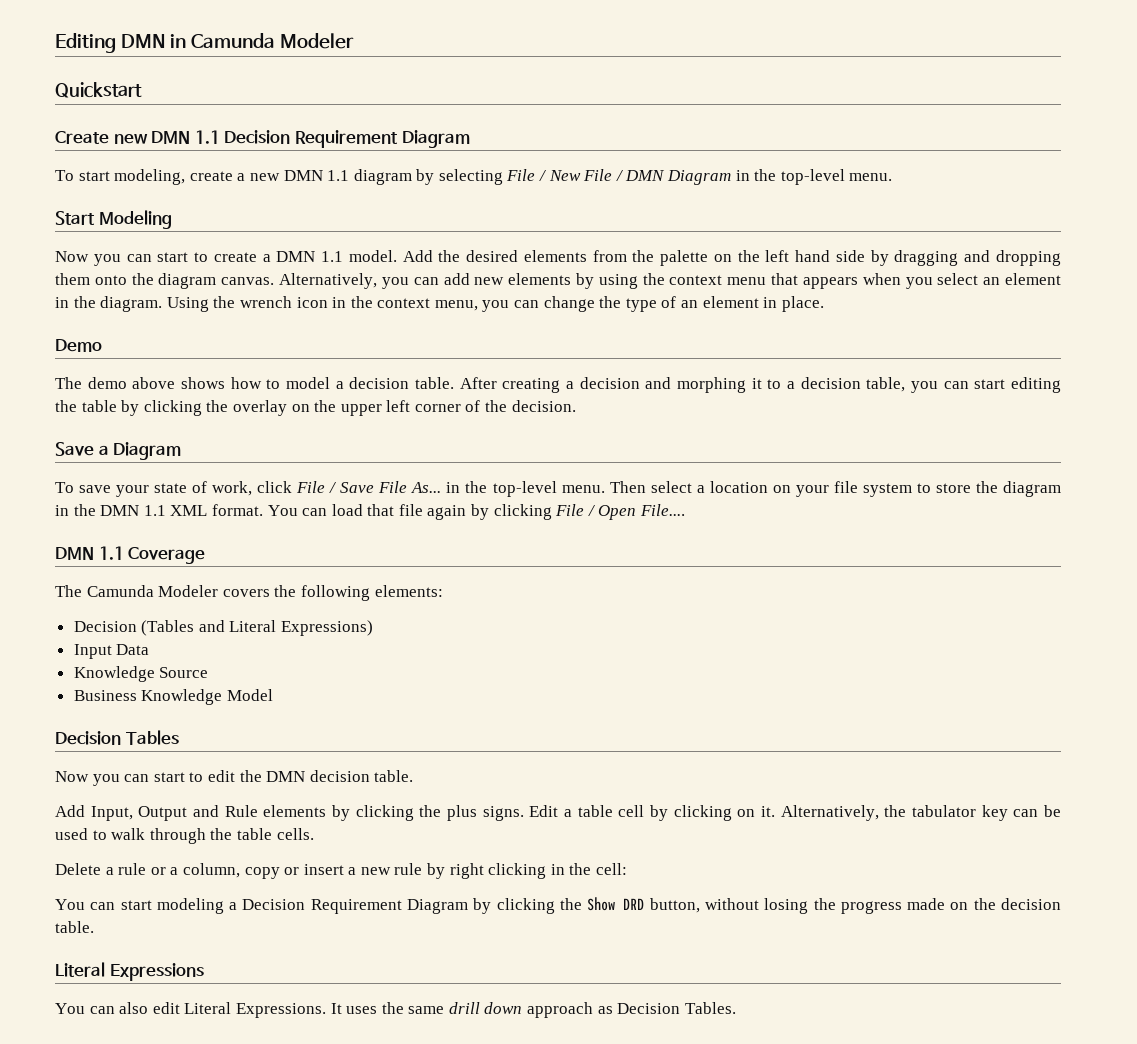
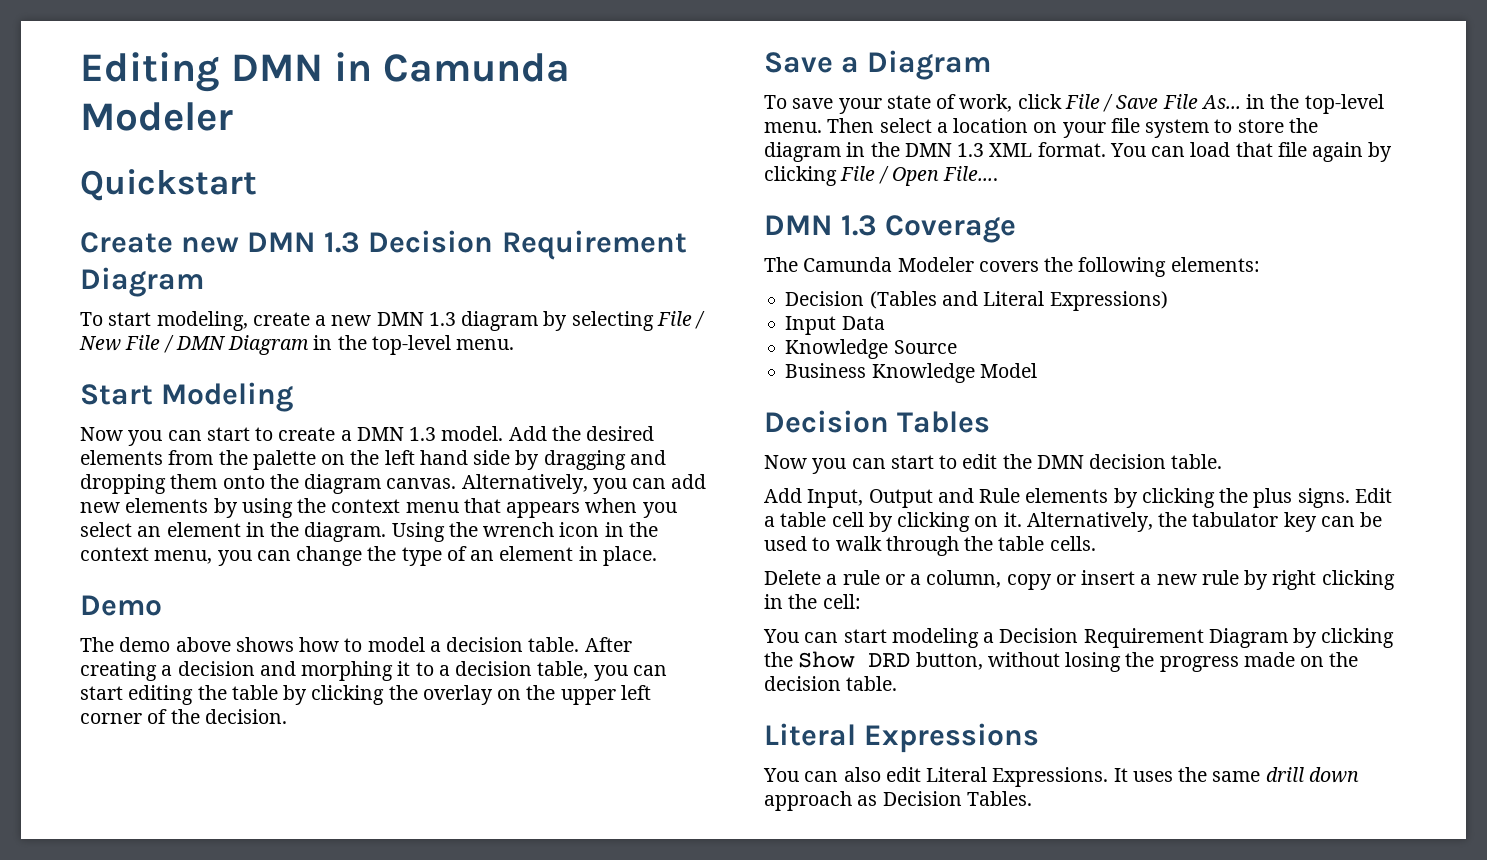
- Create new DMN 1.1 Decision Requirement Diagram
+ Create new DMN 1.3 Decision Requirement Diagram
- To start modeling, create a new DMN 1.1 diagram by selecting File / New File / DMN Diagram in the top-level menu.
+ To start modeling, create a new DMN 1.3 diagram by selecting File / New File / DMN Diagram in the top-level menu.
- Now you can start to create a DMN 1.1 model.
+ Now you can start to create a DMN 1.3 model.
- Then select a location on your file system to store the diagram in the DMN 1.1 XML format.
+ Then select a location on your file system to store the diagram in the DMN 1.3 XML format.
- DMN 1.1 Coverage
+ DMN 1.3 Coverage

